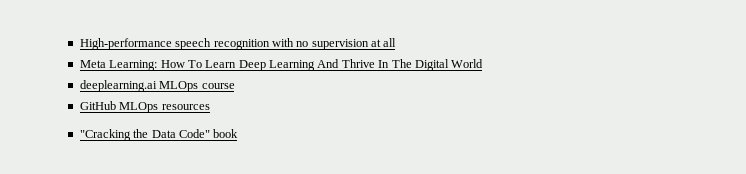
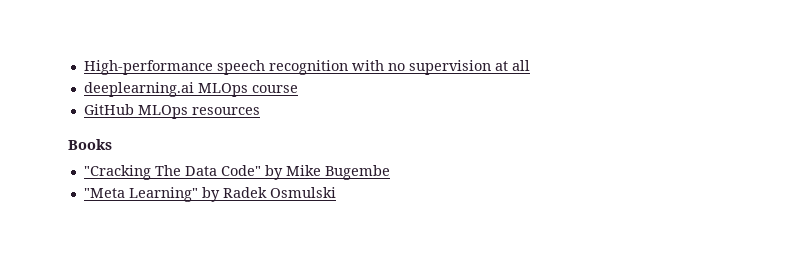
- Meta Learning: How To Learn Deep Learning And Thrive In The Digital World
+ Books
- "Cracking the Data Code" book
+ "Cracking The Data Code" by Mike Bugembe
+ "Meta Learning" by Radek Osmulski

